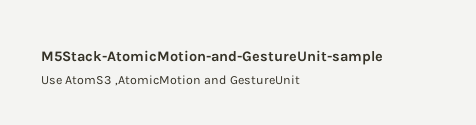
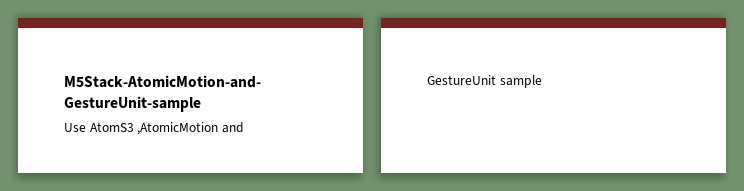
- Use AtomS3 ,AtomicMotion and GestureUnit
+ Use AtomS3 ,AtomicMotion and GestureUnit sample

